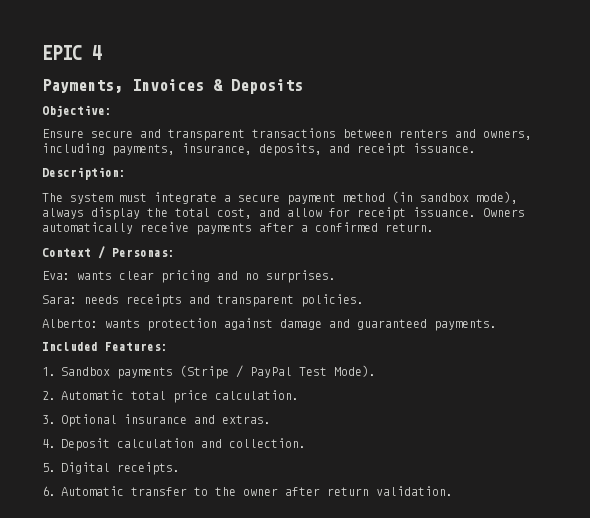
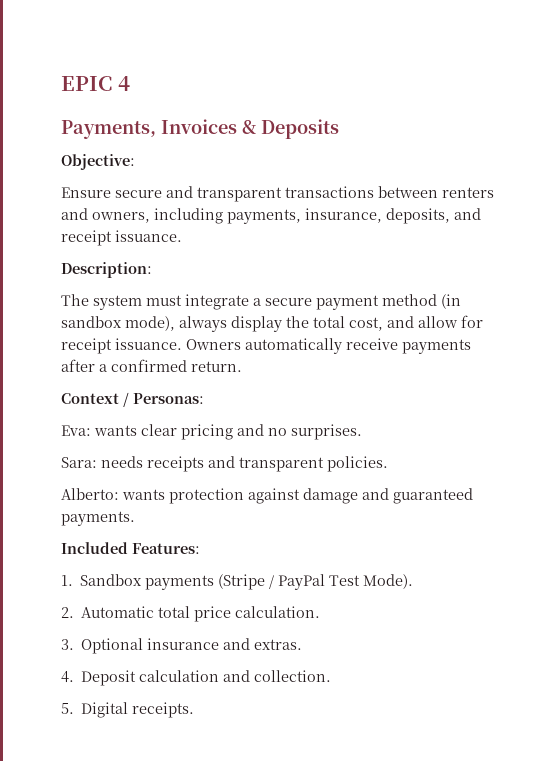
- 6. Automatic transfer to the owner after return validation.

